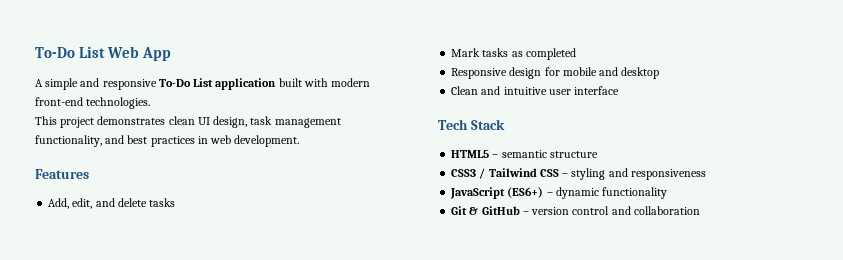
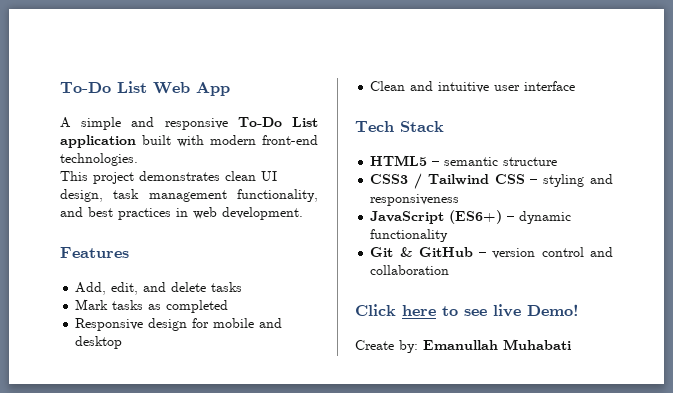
+ Click here to see live Demo!
+ Create by: Emanullah Muhabati

